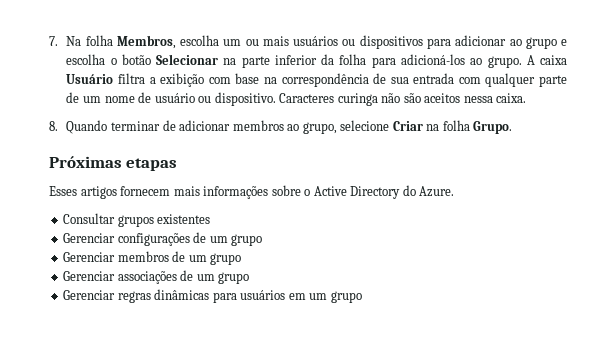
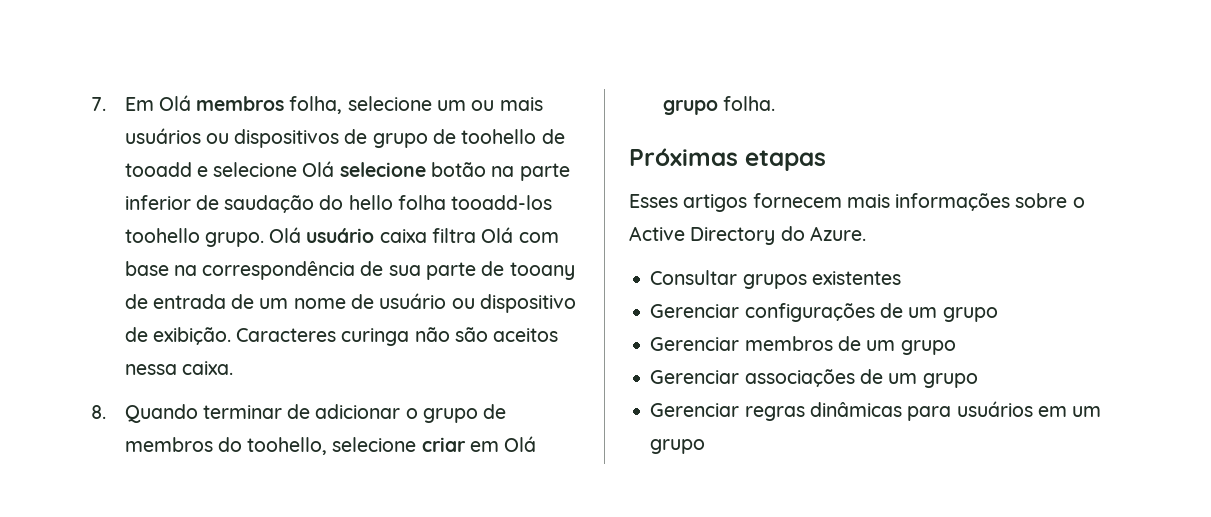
- 7. Na folha Membros, escolha um ou mais usuários ou dispositivos para adicionar ao grupo e escolha o botão Selecionar na parte inferior da folha para adicioná-los ao grupo. A caixa Usuário filtra a exibição com base na correspondência de sua entrada com qualquer parte de um nome de usuário ou dispositivo.
+ 7. Em Olá membros folha, selecione um ou mais usuários ou dispositivos de grupo de toohello de tooadd e selecione Olá selecione botão na parte inferior de saudação do hello folha tooadd-los toohello grupo. Olá usuário caixa filtra Olá com base na correspondência de sua parte de tooany de entrada de um nome de usuário ou dispositivo de exibição.
- 8. Quando terminar de adicionar membros ao grupo, selecione Criar na folha Grupo.
+ 8. Quando terminar de adicionar o grupo de membros do toohello, selecione criar em Olá grupo folha.

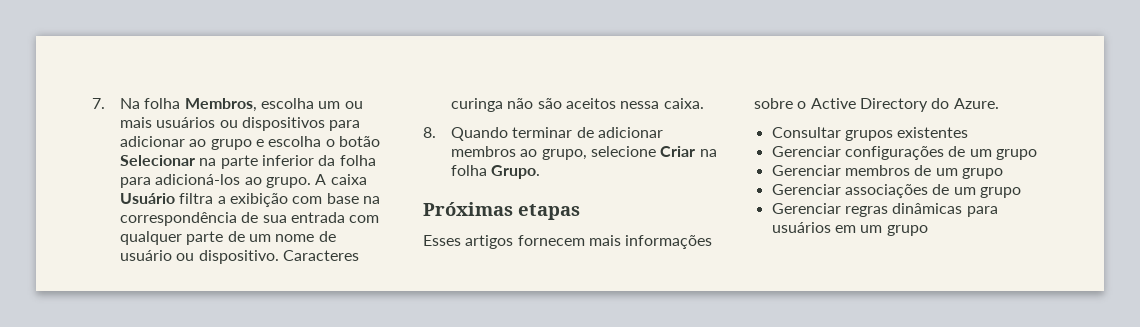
- 7. Em Olá membros folha, selecione um ou mais usuários ou dispositivos de grupo de toohello de tooadd e selecione Olá selecione botão na parte inferior de saudação do hello folha tooadd-los toohello grupo. Olá usuário caixa filtra Olá com base na correspondência de sua parte de tooany de entrada de um nome de usuário ou dispositivo de exibição.
+ 7. Na folha Membros, escolha um ou mais usuários ou dispositivos para adicionar ao grupo e escolha o botão Selecionar na parte inferior da folha para adicioná-los ao grupo. A caixa Usuário filtra a exibição com base na correspondência de sua entrada com qualquer parte de um nome de usuário ou dispositivo.
- 8. Quando terminar de adicionar o grupo de membros do toohello, selecione criar em Olá grupo folha.
+ 8. Quando terminar de adicionar membros ao grupo, selecione Criar na folha Grupo.

